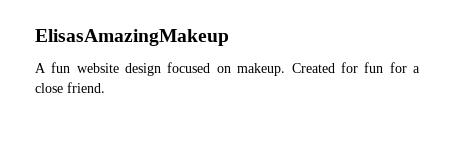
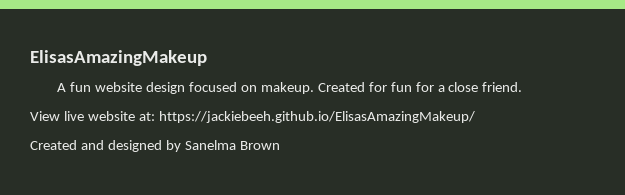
+ View live website at: https://jackiebeeh.github.io/ElisasAmazingMakeup/
+ Created and designed by Sanelma Brown

